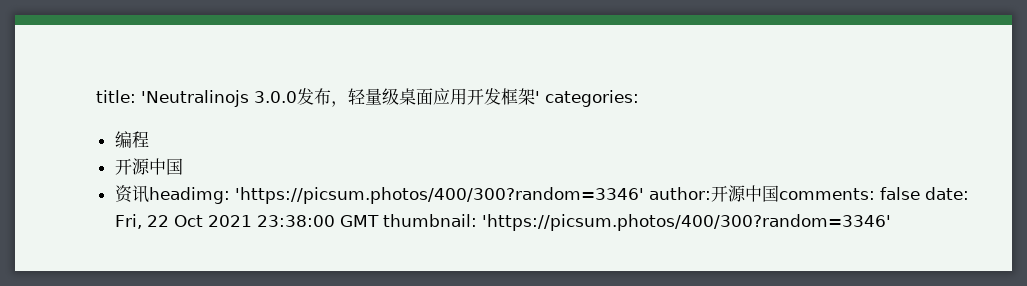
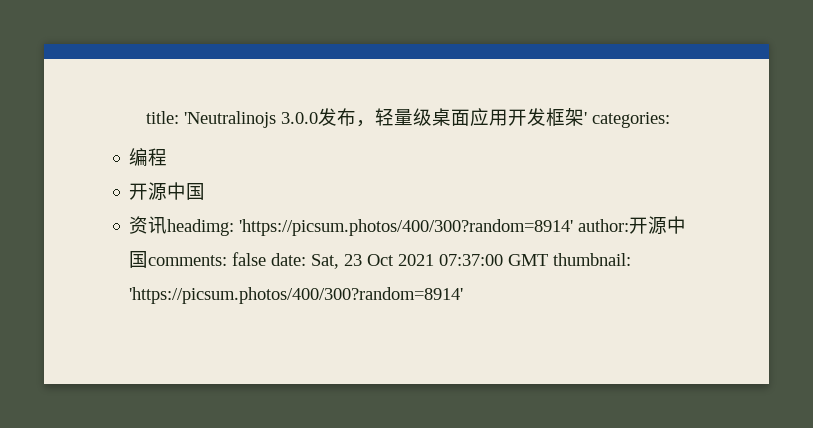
- 资讯headimg: 'https://picsum.photos/400/300?random=3346' author:开源中国comments: false date: Fri, 22 Oct 2021 23:38:00 GMT thumbnail: 'https://picsum.photos/400/300?random=3346'
+ 资讯headimg: 'https://picsum.photos/400/300?random=8914' author:开源中国comments: false date: Sat, 23 Oct 2021 07:37:00 GMT thumbnail: 'https://picsum.photos/400/300?random=8914'

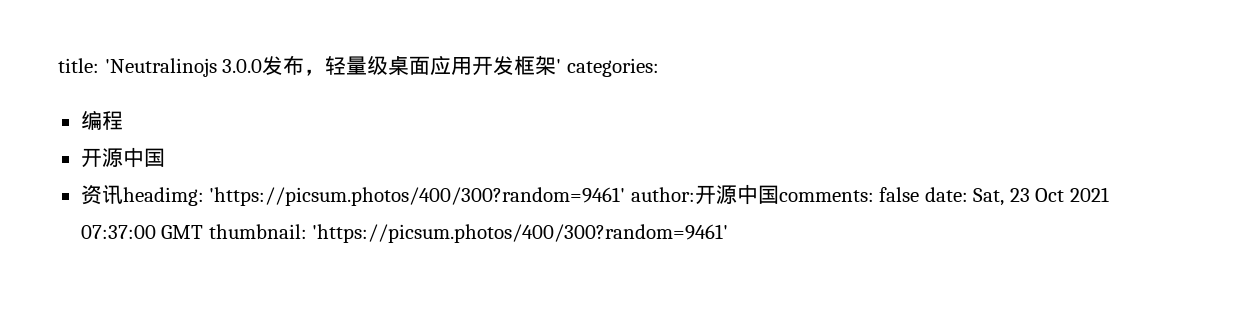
- 资讯headimg: 'https://picsum.photos/400/300?random=8914' author:开源中国comments: false date: Sat, 23 Oct 2021 07:37:00 GMT thumbnail: 'https://picsum.photos/400/300?random=8914'
+ 资讯headimg: 'https://picsum.photos/400/300?random=9461' author:开源中国comments: false date: Sat, 23 Oct 2021 07:37:00 GMT thumbnail: 'https://picsum.photos/400/300?random=9461'

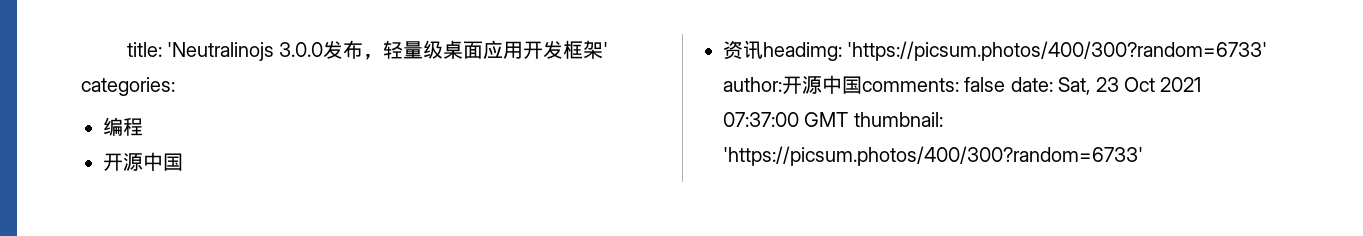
- 资讯headimg: 'https://picsum.photos/400/300?random=9461' author:开源中国comments: false date: Sat, 23 Oct 2021 07:37:00 GMT thumbnail: 'https://picsum.photos/400/300?random=9461'
+ 资讯headimg: 'https://picsum.photos/400/300?random=6733' author:开源中国comments: false date: Sat, 23 Oct 2021 07:37:00 GMT thumbnail: 'https://picsum.photos/400/300?random=6733'

